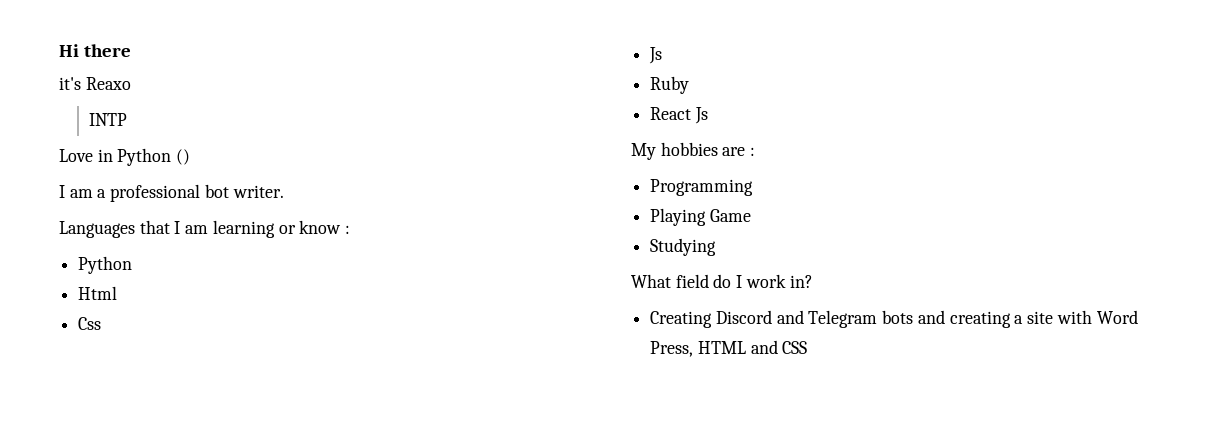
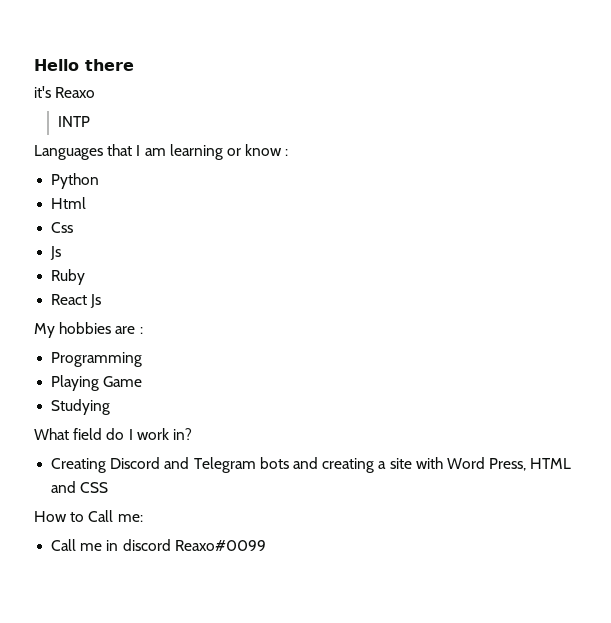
- Hi there
+ Hello there
- Love in Python ()
- I am a professional bot writer.
+ How to Call me:
+ Call me in discord Reaxo#0099

